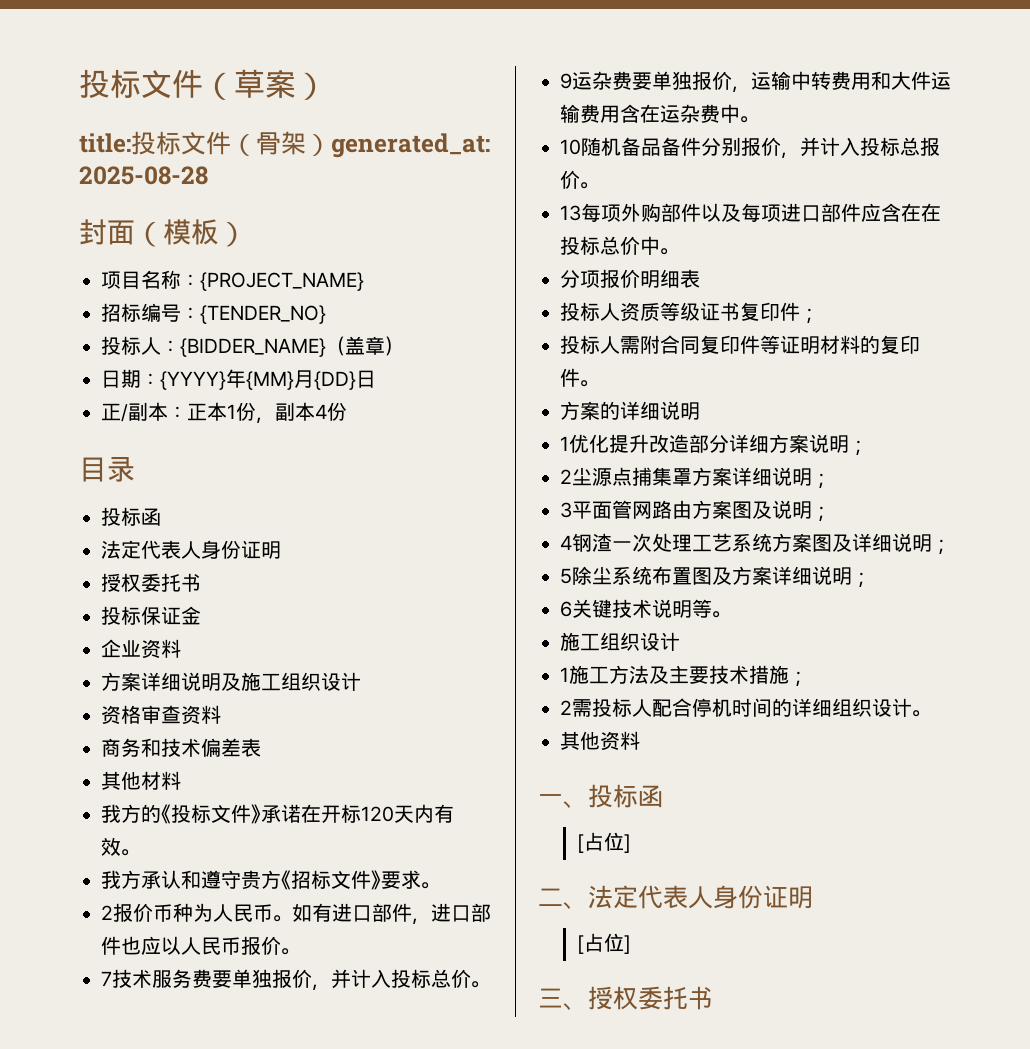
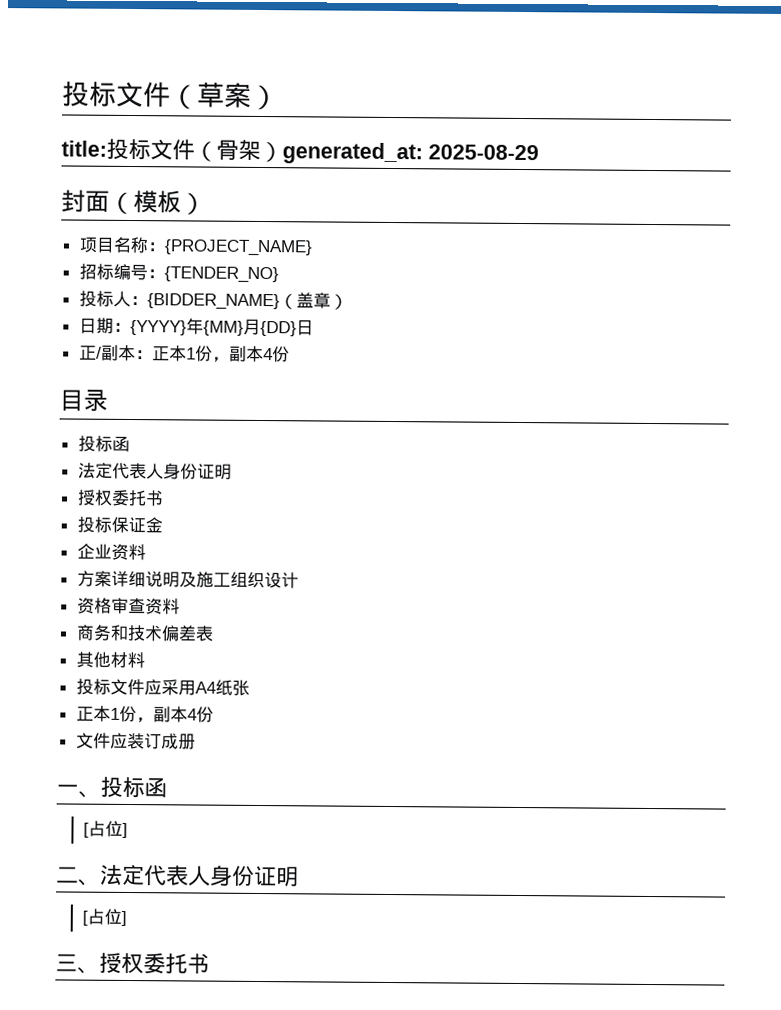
- title:投标文件（骨架）generated_at: 2025-08-28
+ title:投标文件（骨架）generated_at: 2025-08-29
- 我方的《投标文件》承诺在开标120天内有效。
- 我方承认和遵守贵方《招标文件》要求。
- 2报价币种为人民币。如有进口部件，进口部件也应以人民币报价。
- 7技术服务费要单独报价，并计入投标总价。
- 9运杂费要单独报价，运输中转费用和大件运输费用含在运杂费中。
- 10随机备品备件分别报价，并计入投标总报价。
- 13每项外购部件以及每项进口部件应含在在投标总价中。
- 分项报价明细表
- 投标人资质等级证书复印件；
- 投标人需附合同复印件等证明材料的复印件。
- 方案的详细说明
- 1优化提升改造部分详细方案说明；
- 2尘源点捕集罩方案详细说明；
- 3平面管网路由方案图及说明；
- 4钢渣一次处理工艺系统方案图及详细说明；
- 5除尘系统布置图及方案详细说明；
- 6关键技术说明等。
- 施工组织设计
- 1施工方法及主要技术措施；
- 2需投标人配合停机时间的详细组织设计。
- 其他资料
+ 投标文件应采用A4纸张
+ 正本1份，副本4份
+ 文件应装订成册

